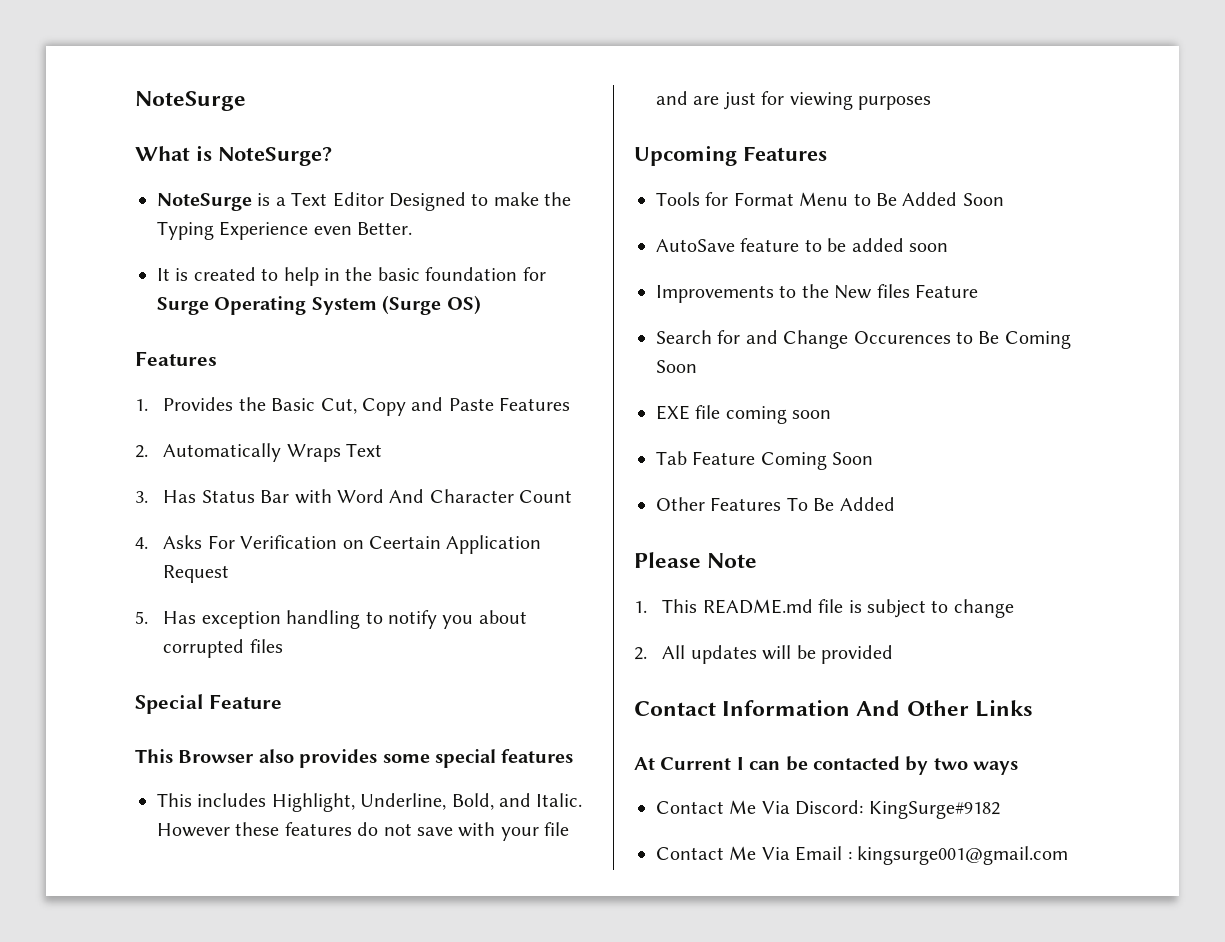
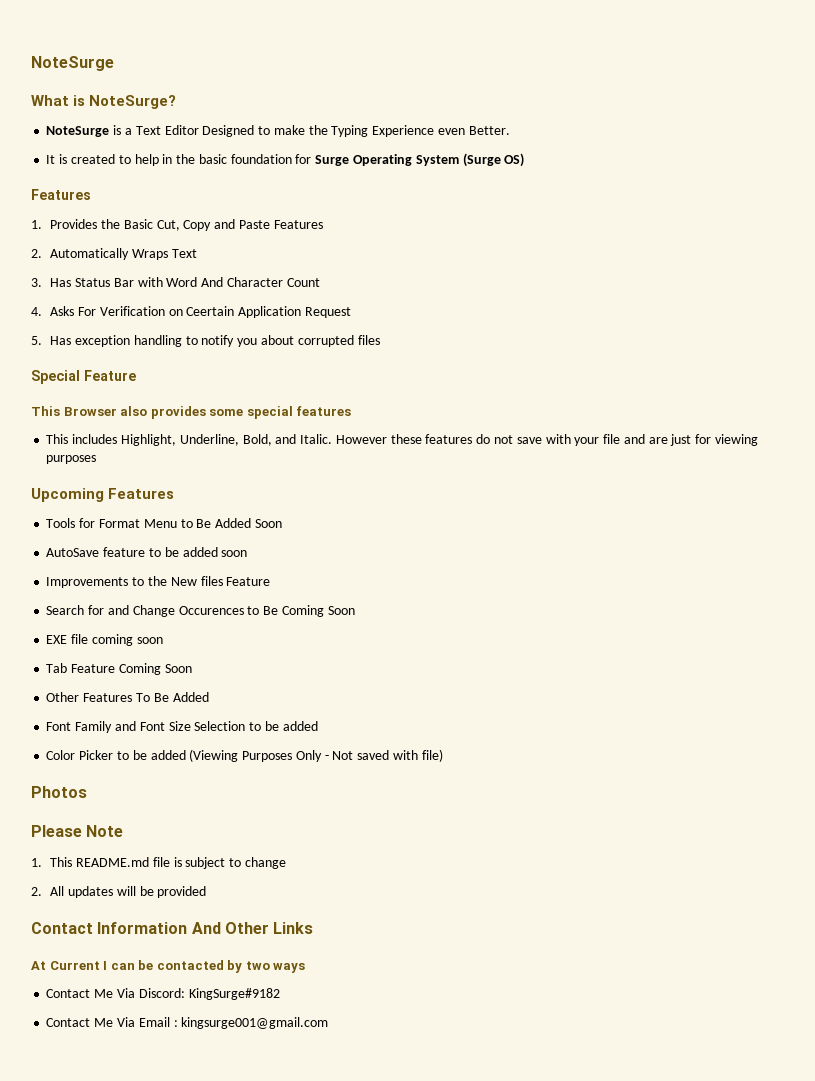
+ Font Family and Font Size Selection to be added
+ Color Picker to be added (Viewing Purposes Only - Not saved with file)
+ Photos

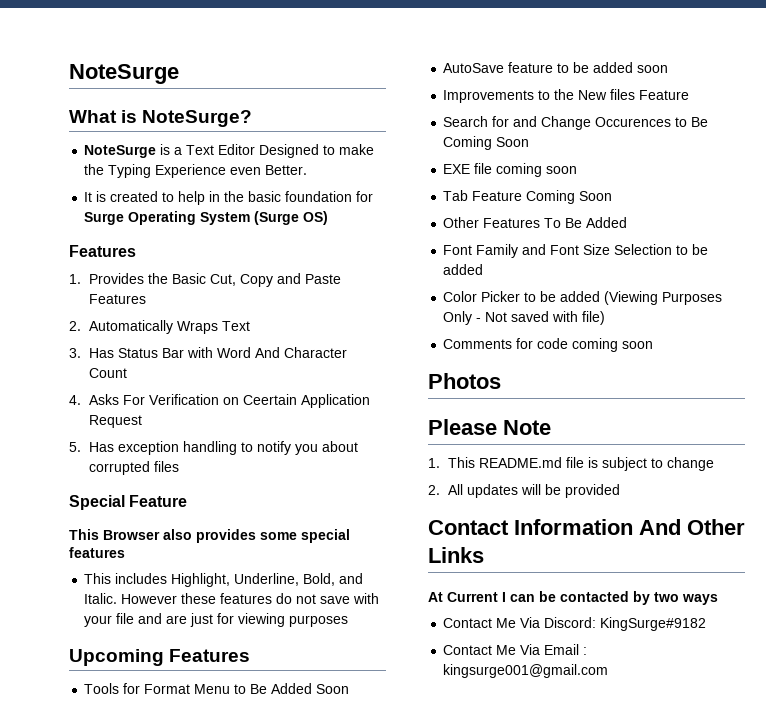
+ Comments for code coming soon

